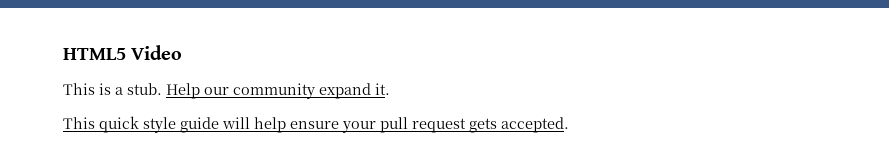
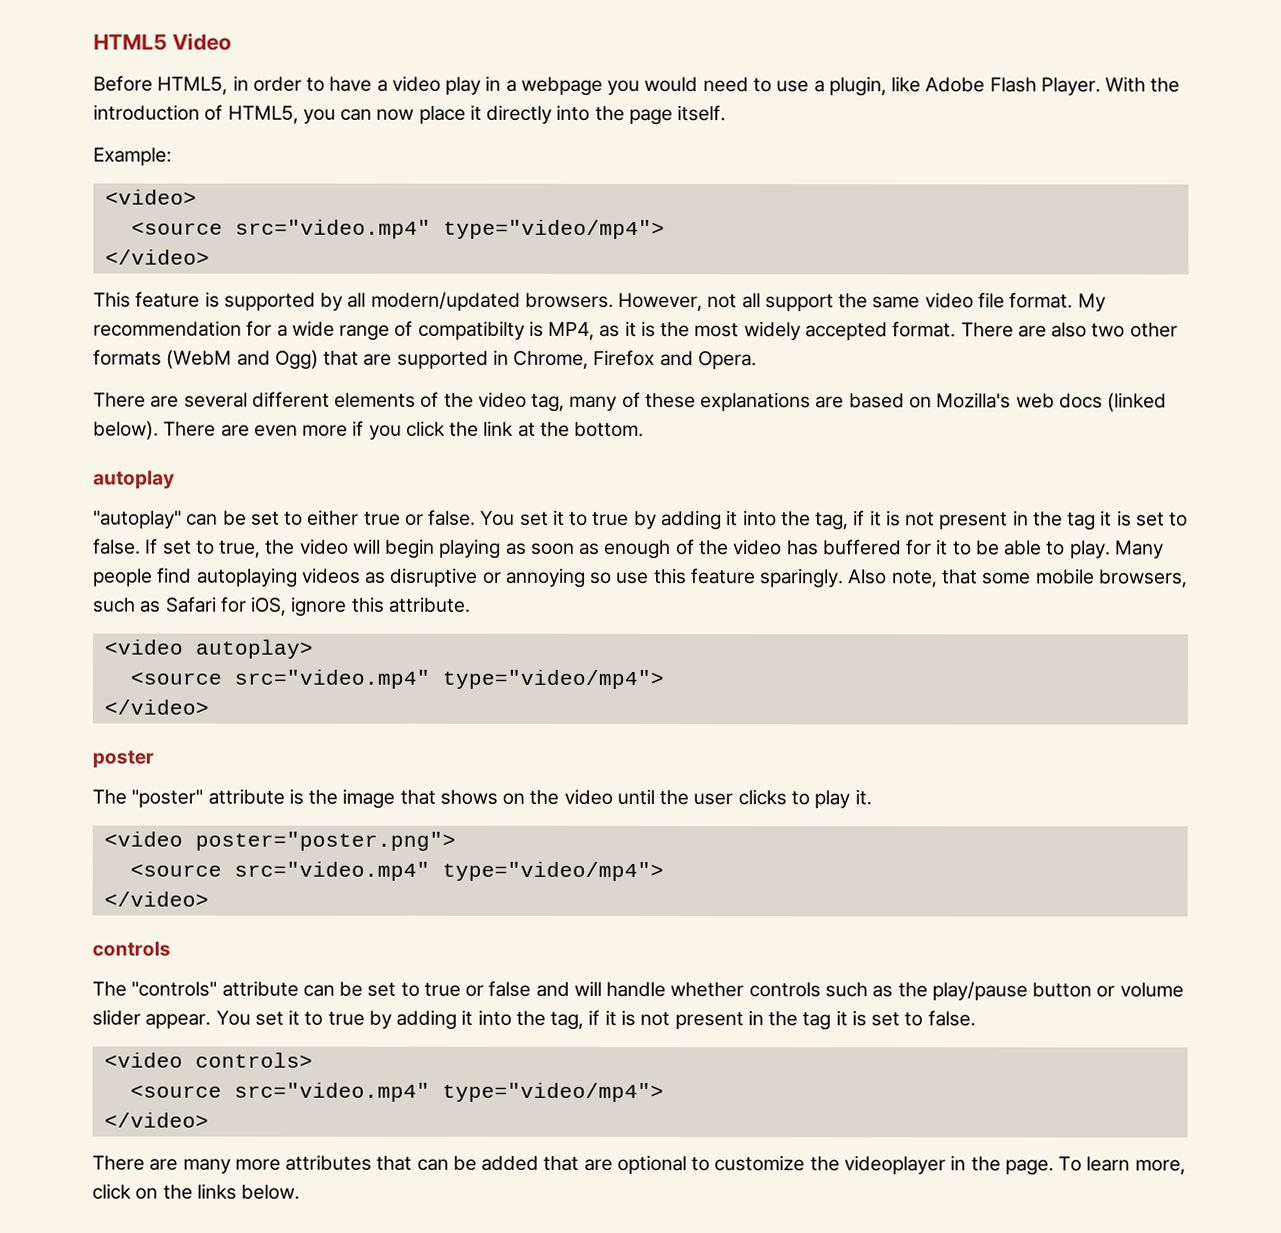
- This is a stub. Help our community expand it.
- This quick style guide will help ensure your pull request gets accepted.
+ Before HTML5, in order to have a video play in a webpage you would need to use a plugin, like Adobe Flash Player. With the introduction of HTML5, you can now place it directly into the page itself.
+ Example:
+ <video>
+ <source src="video.mp4" type="video/mp4">
+ </video>
+ This feature is supported by all modern/updated browsers. However, not all support the same video file format. My recommendation for a wide range of compatibilty is MP4, as it is the most widely accepted format. There are also two other formats (WebM and Ogg) that are supported in Chrome, Firefox and Opera.
+ There are several different elements of the video tag, many of these explanations are based on Mozilla's web docs (linked below). There are even more if you click the link at the bottom.
+ autoplay
+ "autoplay" can be set to either true or false. You set it to true by adding it into the tag, if it is not present in the tag it is set to false. If set to true, the video will begin playing as soon as enough of the video has buffered for it to be able to play. Many people find autoplaying videos as disruptive or annoying so use this feature sparingly. Also note, that some mobile browsers, such as Safari for iOS, ignore this attribute.
+ <video autoplay>
+ <source src="video.mp4" type="video/mp4">
+ </video>
+ poster
+ The "poster" attribute is the image that shows on the video until the user clicks to play it.
+ <video poster="poster.png">
+ <source src="video.mp4" type="video/mp4">
+ </video>
+ controls
+ The "controls" attribute can be set to true or false and will handle whether controls such as the play/pause button or volume slider appear. You set it to true by adding it into the tag, if it is not present in the tag it is set to false.
+ <video controls>
+ <source src="video.mp4" type="video/mp4">
+ </video>
+ There are many more attributes that can be added that are optional to customize the videoplayer in the page. To learn more, click on the links below.

